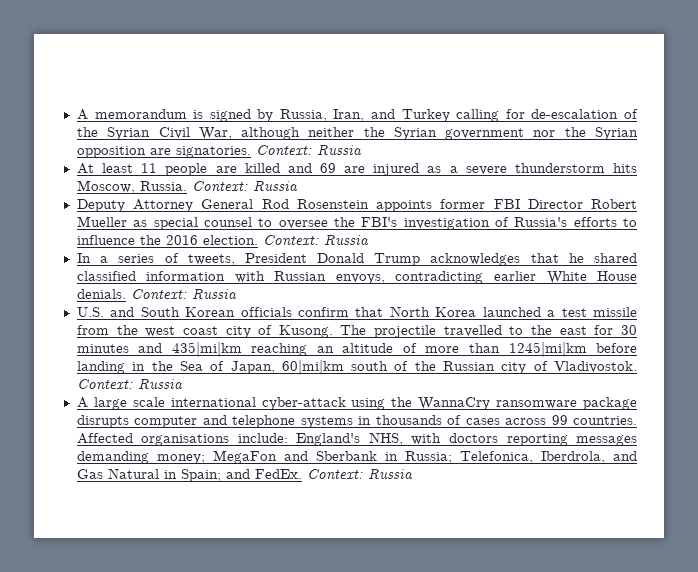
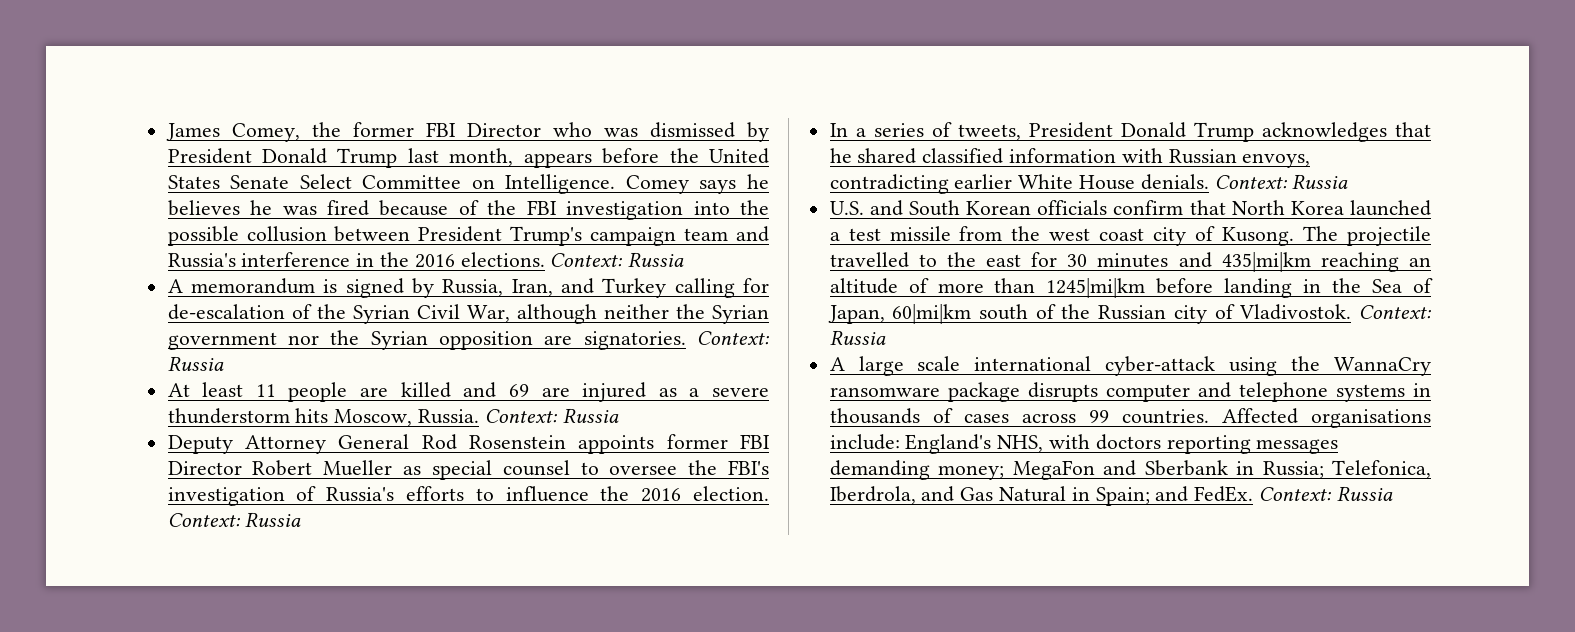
+ James Comey, the former FBI Director who was dismissed by President Donald Trump last month, appears before the United States Senate Select Committee on Intelligence. Comey says he believes he was fired because of the FBI investigation into the possible collusion between President Trump's campaign team and Russia's interference in the 2016 elections. Context: Russia

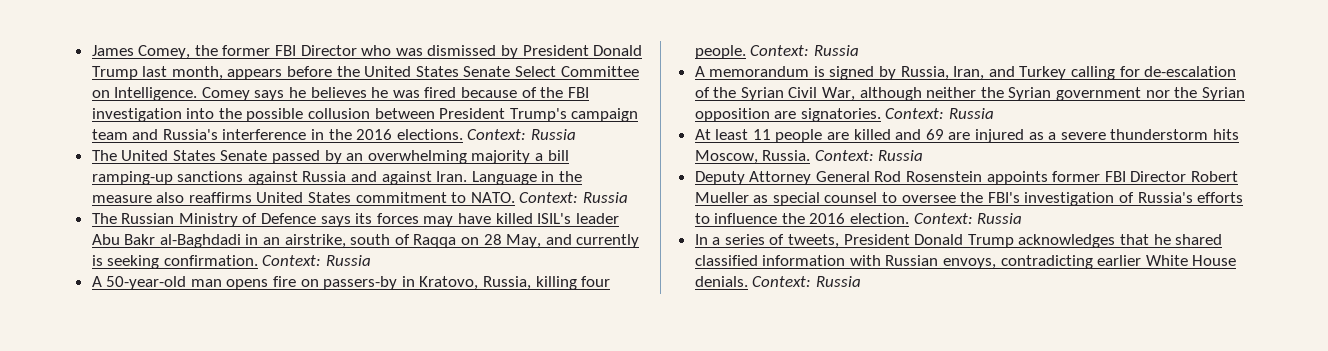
+ The United States Senate passed by an overwhelming majority a bill ramping-up sanctions against Russia and against Iran. Language in the measure also reaffirms United States commitment to NATO. Context: Russia
+ The Russian Ministry of Defence says its forces may have killed ISIL's leader Abu Bakr al-Baghdadi in an airstrike, south of Raqqa on 28 May, and currently is seeking confirmation. Context: Russia
+ A 50-year-old man opens fire on passers-by in Kratovo, Russia, killing four people. Context: Russia
- U.S. and South Korean officials confirm that North Korea launched a test missile from the west coast city of Kusong. The projectile travelled to the east for 30 minutes and 435|mi|km reaching an altitude of more than 1245|mi|km before landing in the Sea of Japan, 60|mi|km south of the Russian city of Vladivostok. Context: Russia
- A large scale international cyber-attack using the WannaCry ransomware package disrupts computer and telephone systems in thousands of cases across 99 countries. Affected organisations include: England's NHS, with doctors reporting messages demanding money; MegaFon and Sberbank in Russia; Telefonica, Iberdrola, and Gas Natural in Spain; and FedEx. Context: Russia

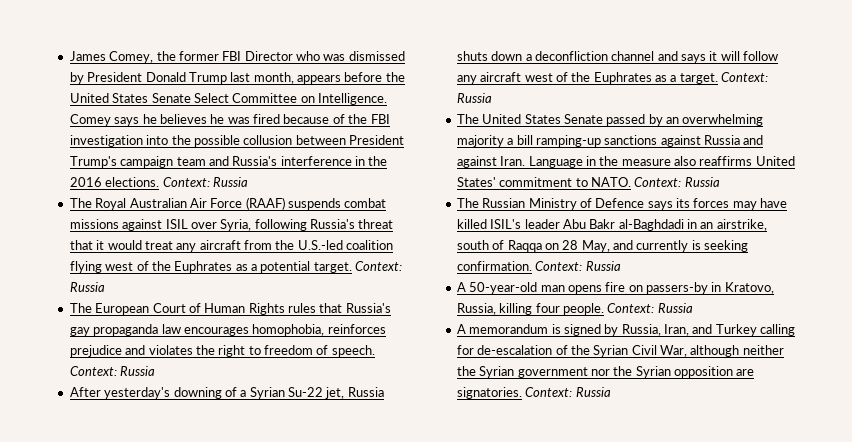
+ The Royal Australian Air Force (RAAF) suspends combat missions against ISIL over Syria, following Russia's threat that it would treat any aircraft from the U.S.-led coalition flying west of the Euphrates as a potential target. Context: Russia
+ The European Court of Human Rights rules that Russia's gay propaganda law encourages homophobia, reinforces prejudice and violates the right to freedom of speech. Context: Russia
+ After yesterday's downing of a Syrian Su-22 jet, Russia shuts down a deconfliction channel and says it will follow any aircraft west of the Euphrates as a target. Context: Russia
- Language in the measure also reaffirms United States commitment to NATO.
+ Language in the measure also reaffirms United States' commitment to NATO.
- At least 11 people are killed and 69 are injured as a severe thunderstorm hits Moscow, Russia. Context: Russia
- Deputy Attorney General Rod Rosenstein appoints former FBI Director Robert Mueller as special counsel to oversee the FBI's investigation of Russia's efforts to influence the 2016 election. Context: Russia
- In a series of tweets, President Donald Trump acknowledges that he shared classified information with Russian envoys, contradicting earlier White House denials. Context: Russia

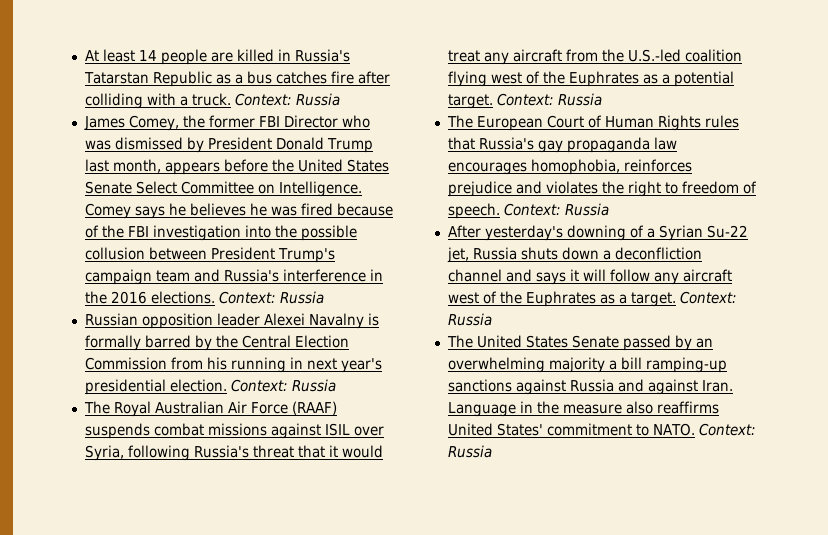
+ At least 14 people are killed in Russia's Tatarstan Republic as a bus catches fire after colliding with a truck. Context: Russia
+ Russian opposition leader Alexei Navalny is formally barred by the Central Election Commission from his running in next year's presidential election. Context: Russia
- The Russian Ministry of Defence says its forces may have killed ISIL's leader Abu Bakr al-Baghdadi in an airstrike, south of Raqqa on 28 May, and currently is seeking confirmation. Context: Russia
- A 50-year-old man opens fire on passers-by in Kratovo, Russia, killing four people. Context: Russia
- A memorandum is signed by Russia, Iran, and Turkey calling for de-escalation of the Syrian Civil War, although neither the Syrian government nor the Syrian opposition are signatories. Context: Russia

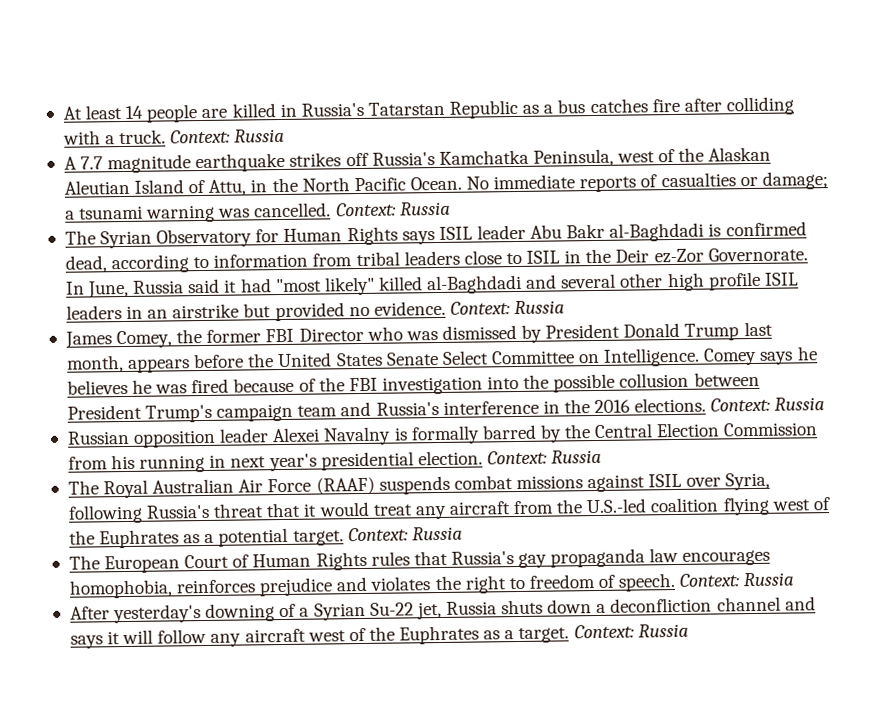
+ A 7.7 magnitude earthquake strikes off Russia's Kamchatka Peninsula, west of the Alaskan Aleutian Island of Attu, in the North Pacific Ocean. No immediate reports of casualties or damage; a tsunami warning was cancelled. Context: Russia
+ The Syrian Observatory for Human Rights says ISIL leader Abu Bakr al-Baghdadi is confirmed dead, according to information from tribal leaders close to ISIL in the Deir ez-Zor Governorate. In June, Russia said it had "most likely" killed al-Baghdadi and several other high profile ISIL leaders in an airstrike but provided no evidence. Context: Russia
- The United States Senate passed by an overwhelming majority a bill ramping-up sanctions against Russia and against Iran. Language in the measure also reaffirms United States' commitment to NATO. Context: Russia

